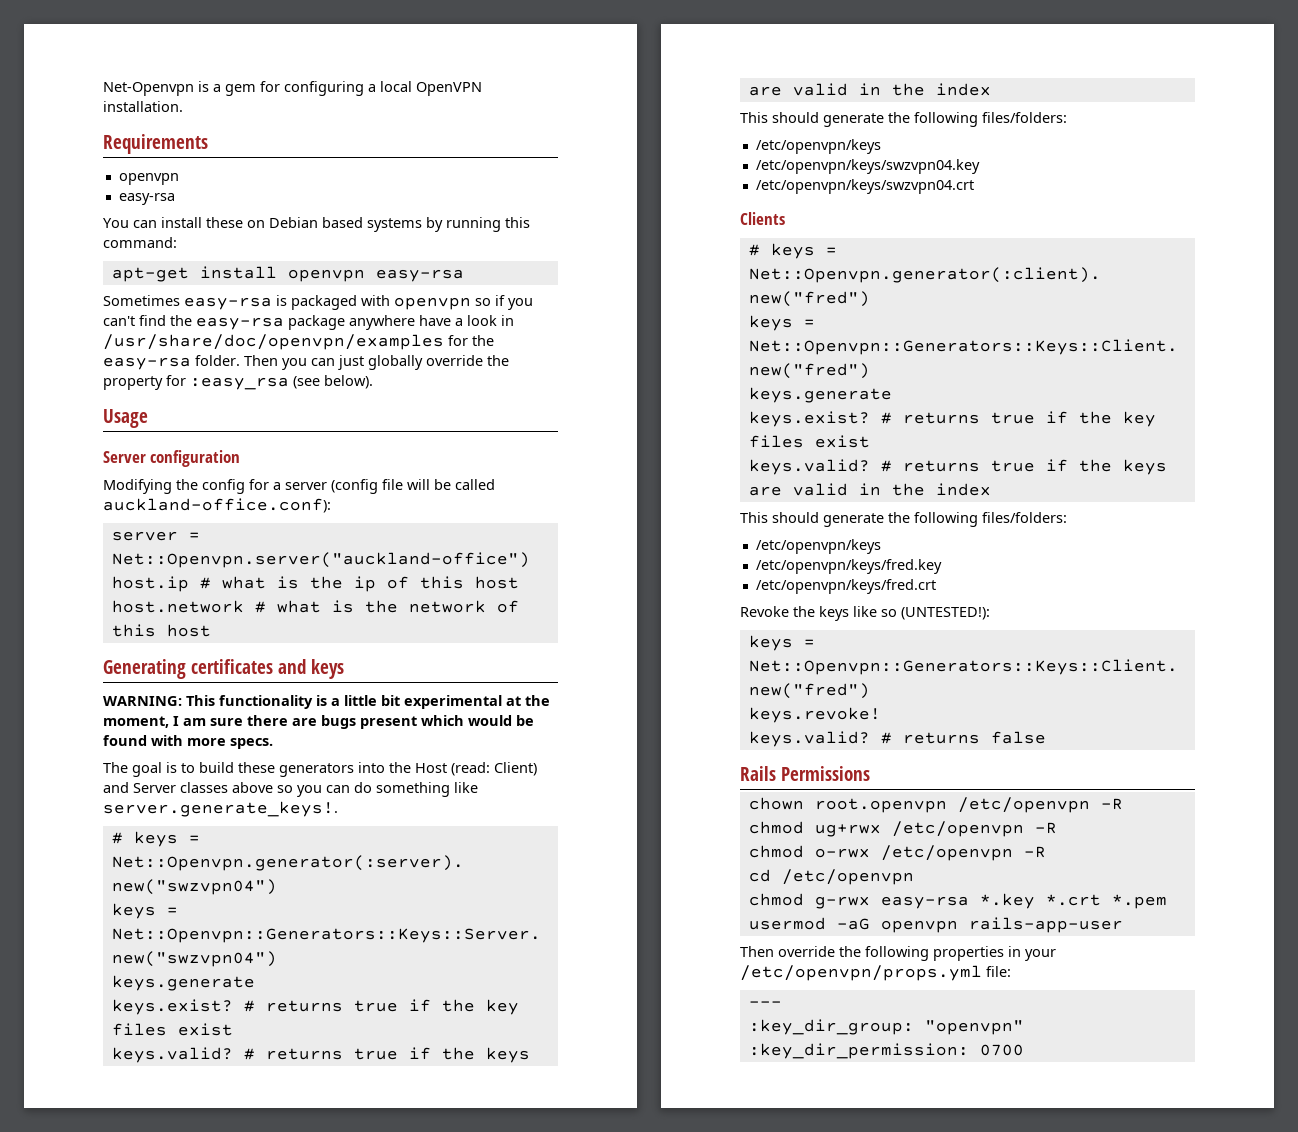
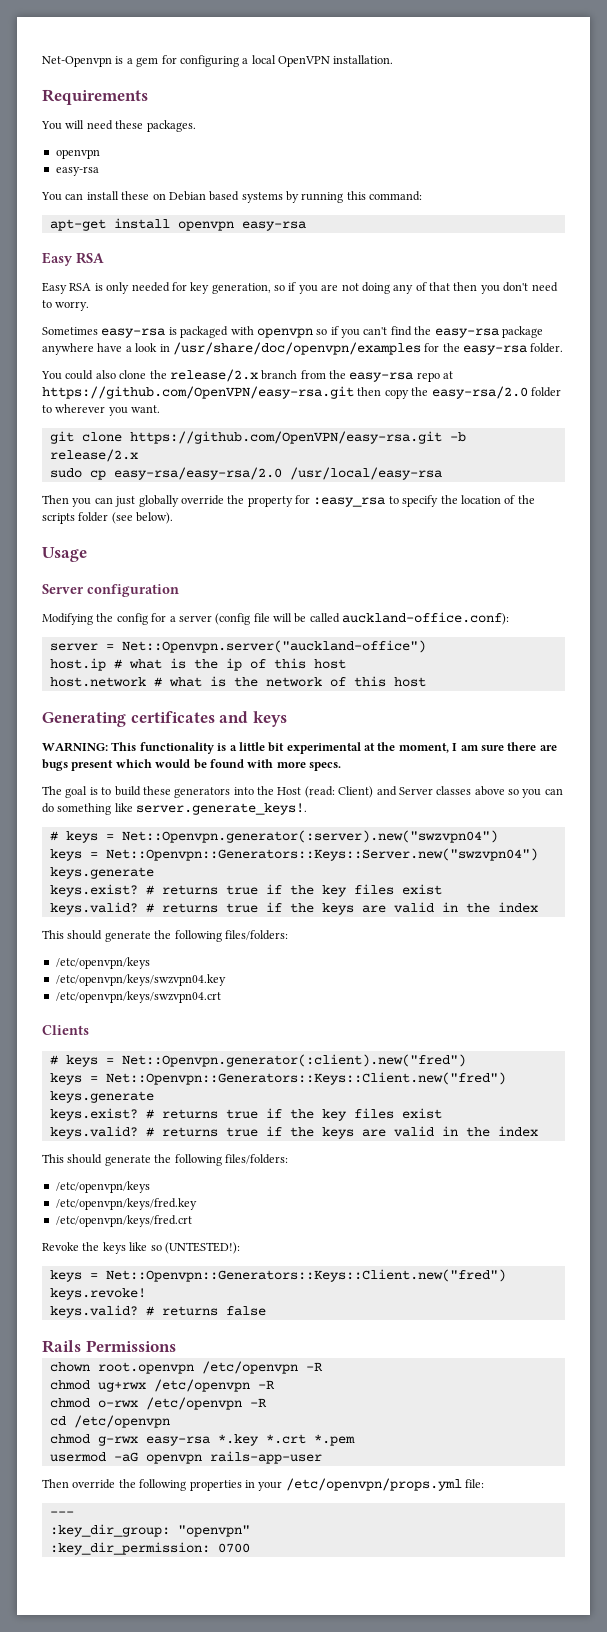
+ You will need these packages.
  apt-get install openvpn easy-rsa
+ Easy RSA
+ Easy RSA is only needed for key generation, so if you are not doing any of that then you don't need to worry.
- Sometimes easy-rsa is packaged with openvpn so if you can't find the easy-rsa package anywhere have a look in /usr/share/doc/openvpn/examples for the easy-rsa folder. Then you can just globally override the property for :easy_rsa (see below).
+ Sometimes easy-rsa is packaged with openvpn so if you can't find the easy-rsa package anywhere have a look in /usr/share/doc/openvpn/examples for the easy-rsa folder.
+ You could also clone the release/2.x branch from the easy-rsa repo at https://github.com/OpenVPN/easy-rsa.git then copy the easy-rsa/2.0 folder to wherever you want.
+ git clone https://github.com/OpenVPN/easy-rsa.git -b release/2.x
+ sudo cp easy-rsa/easy-rsa/2.0 /usr/local/easy-rsa
+ Then you can just globally override the property for :easy_rsa to specify the location of the scripts folder (see below).

